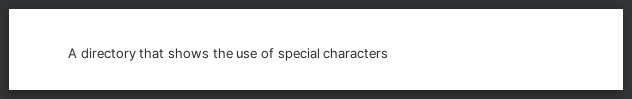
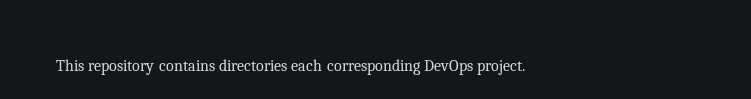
- A directory that shows the use of special characters
+ This repository contains directories each corresponding DevOps project.

